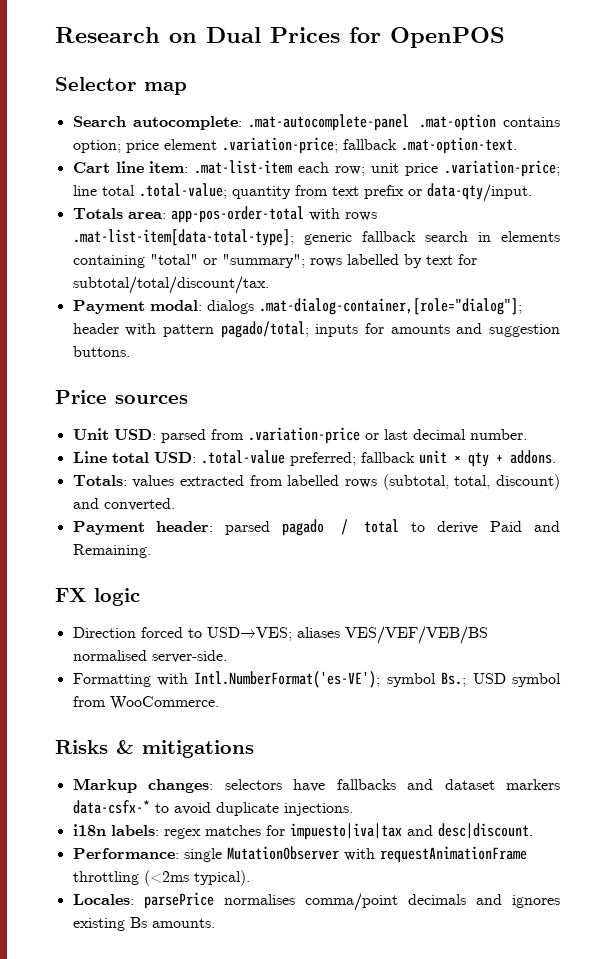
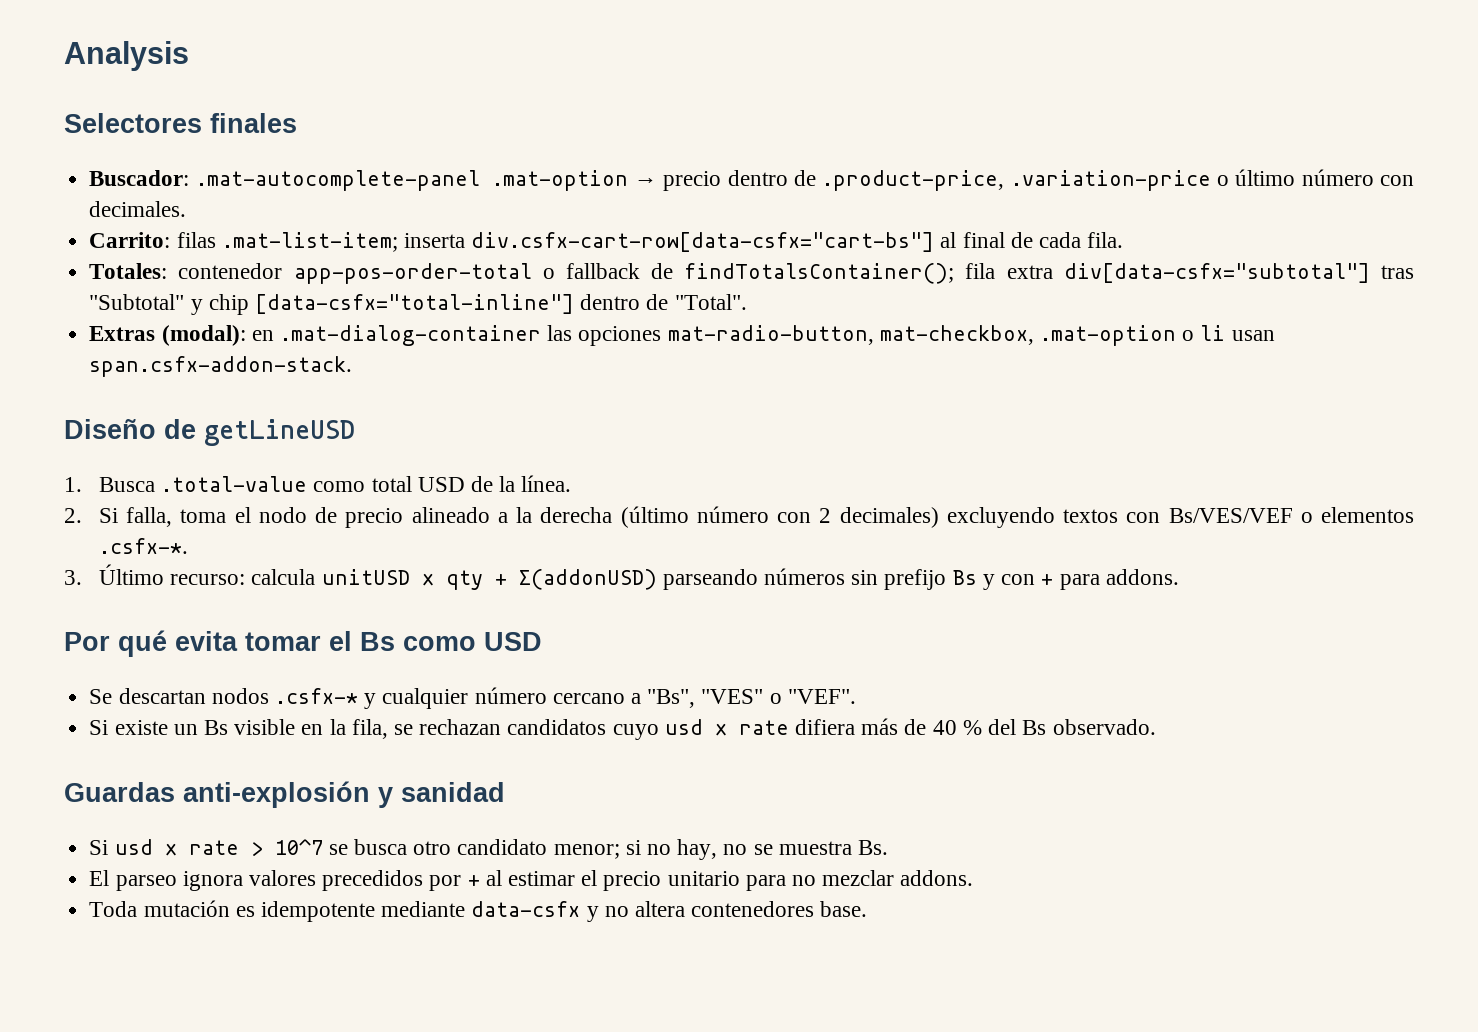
- Research on Dual Prices for OpenPOS
- Selector map
- Search autocomplete: .mat-autocomplete-panel .mat-option contains option; price element .variation-price; fallback .mat-option-text.
- Cart line item: .mat-list-item each row; unit price .variation-price; line total .total-value; quantity from text prefix or data-qty/input.
- Totals area: app-pos-order-total with rows .mat-list-item[data-total-type]; generic fallback search in elements containing "total" or "summary"; rows labelled by text for subtotal/total/discount/tax.
- Payment modal: dialogs .mat-dialog-container,[role="dialog"]; header with pattern pagado/total; inputs for amounts and suggestion buttons.
- Price sources
- Unit USD: parsed from .variation-price or last decimal number.
- Line total USD: .total-value preferred; fallback unit × qty + addons.
- Totals: values extracted from labelled rows (subtotal, total, discount) and converted.
- Payment header: parsed pagado / total to derive Paid and Remaining.
- FX logic
- Direction forced to USD→VES; aliases VES/VEF/VEB/BS normalised server‑side.
- Formatting with Intl.NumberFormat('es-VE'); symbol Bs.; USD symbol from WooCommerce.
- Risks & mitigations
- Markup changes: selectors have fallbacks and dataset markers data-csfx-* to avoid duplicate injections.
- i18n labels: regex matches for impuesto|iva|tax and desc|discount.
- Performance: single MutationObserver with requestAnimationFrame throttling (<2ms typical).
- Locales: parsePrice normalises comma/point decimals and ignores existing Bs amounts.
+ Analysis
+ Selectores finales
+ Buscador: .mat-autocomplete-panel .mat-option → precio dentro de .product-price, .variation-price o último número con decimales.
+ Carrito: filas .mat-list-item; inserta div.csfx-cart-row[data-csfx="cart-bs"] al final de cada fila.
+ Totales: contenedor app-pos-order-total o fallback de findTotalsContainer(); fila extra div[data-csfx="subtotal"] tras "Subtotal" y chip [data-csfx="total-inline"] dentro de "Total".
+ Extras (modal): en .mat-dialog-container las opciones mat-radio-button, mat-checkbox, .mat-option o li usan span.csfx-addon-stack.
+ Diseño de getLineUSD
+ 1. Busca .total-value como total USD de la línea.
+ 2. Si falla, toma el nodo de precio alineado a la derecha (último número con 2 decimales) excluyendo textos con Bs/VES/VEF o elementos .csfx-*.
+ 3. Último recurso: calcula unitUSD × qty + Σ(addonUSD) parseando números sin prefijo Bs y con + para addons.
+ Por qué evita tomar el Bs como USD
+ Se descartan nodos .csfx-* y cualquier número cercano a "Bs", "VES" o "VEF".
+ Si existe un Bs visible en la fila, se rechazan candidatos cuyo usd × rate difiera más de 40 % del Bs observado.
+ Guardas anti‑explosión y sanidad
+ Si usd × rate > 10^7 se busca otro candidato menor; si no hay, no se muestra Bs.
+ El parseo ignora valores precedidos por + al estimar el precio unitario para no mezclar addons.
+ Toda mutación es idempotente mediante data-csfx y no altera contenedores base.

